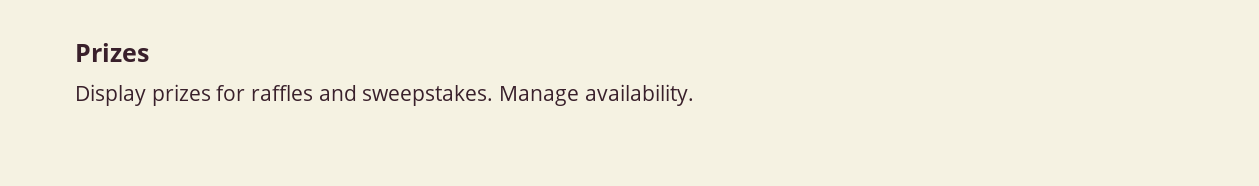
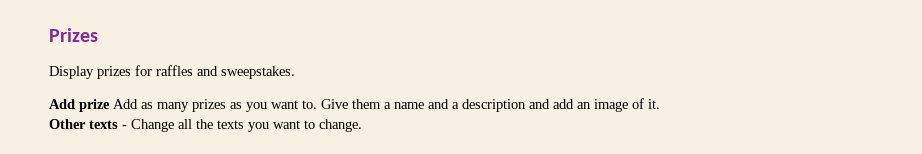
- Display prizes for raffles and sweepstakes. Manage availability.
+ Display prizes for raffles and sweepstakes.
+ Add prize Add as many prizes as you want to. Give them a name and a description and add an image of it.
+ Other texts - Change all the texts you want to change.

